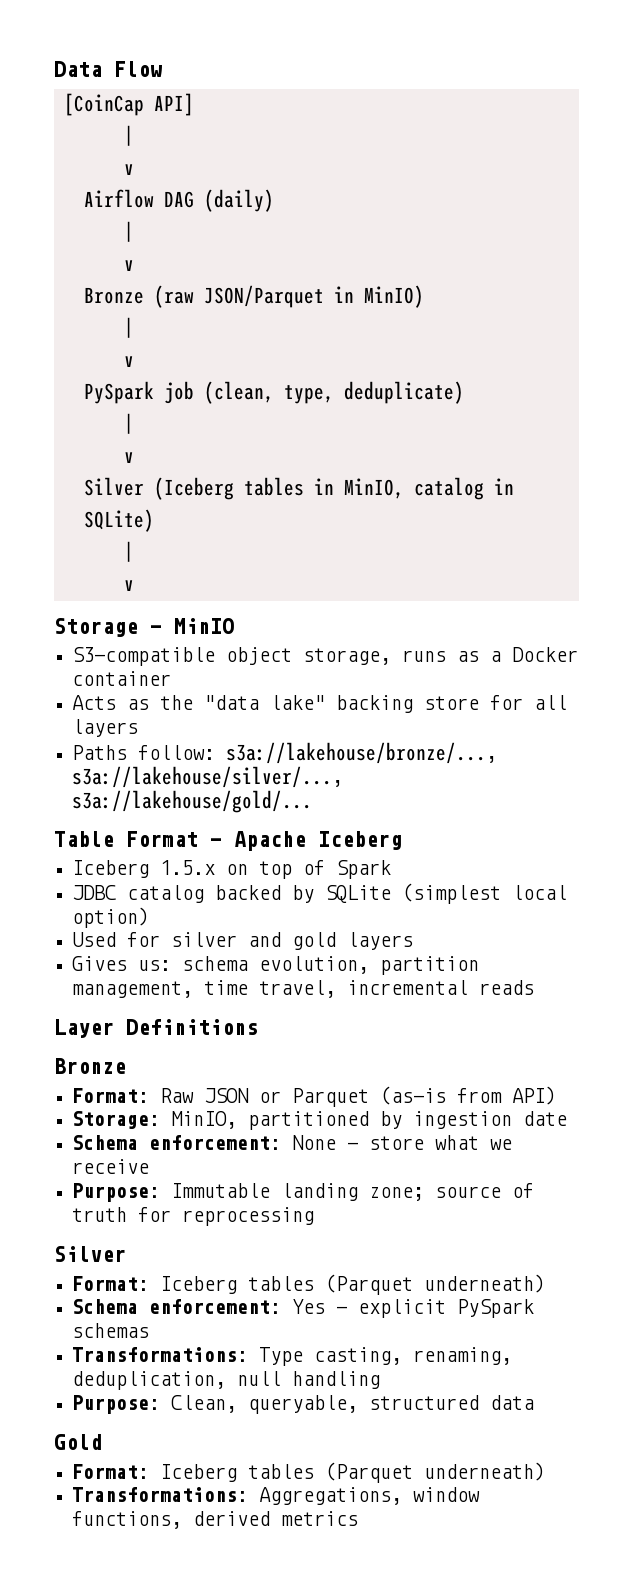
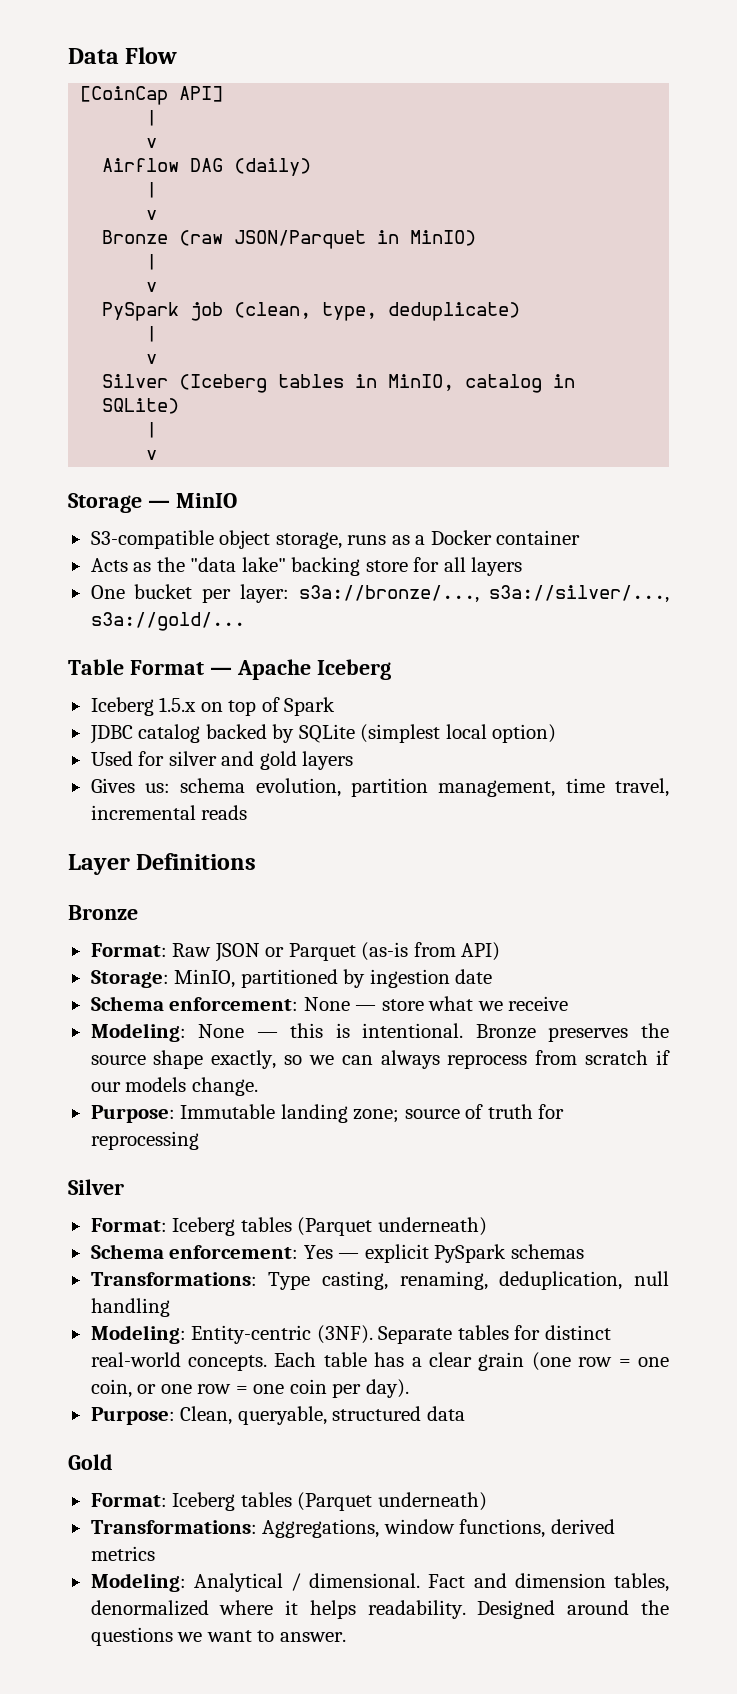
- Paths follow: s3a://lakehouse/bronze/..., s3a://lakehouse/silver/..., s3a://lakehouse/gold/...
+ One bucket per layer: s3a://bronze/..., s3a://silver/..., s3a://gold/...
+ Modeling: None — this is intentional. Bronze preserves the source shape exactly, so we can always reprocess from scratch if our models change.
+ Modeling: Entity-centric (3NF). Separate tables for distinct real-world concepts. Each table has a clear grain (one row = one coin, or one row = one coin per day).
+ Modeling: Analytical / dimensional. Fact and dimension tables, denormalized where it helps readability. Designed around the questions we want to answer.

